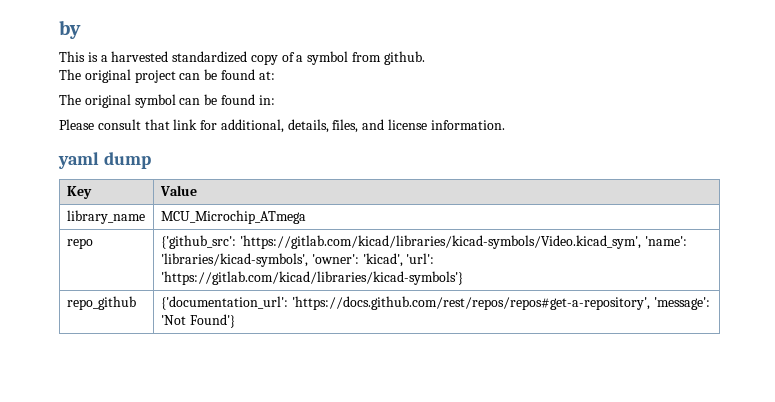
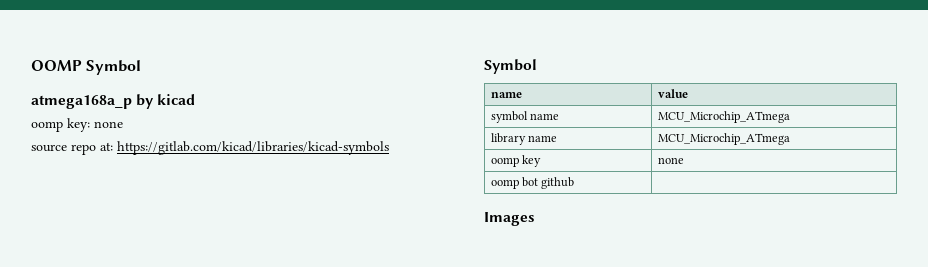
- by
- This is a harvested standardized copy of a symbol from github.
- The original project can be found at:
- The original symbol can be found in:
- Please consult that link for additional, details, files, and license information.
- yaml dump
- Key | Value
- library_name | MCU_Microchip_ATmega
- repo | {'github_src': 'https://gitlab.com/kicad/libraries/kicad-symbols/Video.kicad_sym', 'name': 'libraries/kicad-symbols', 'owner': 'kicad', 'url': 'https://gitlab.com/kicad/libraries/kicad-symbols'}
- repo_github | {'documentation_url': 'https://docs.github.com/rest/repos/repos#get-a-repository', 'message': 'Not Found'}
+ OOMP Symbol
+ atmega168a_p by kicad
+ oomp key: none
+ source repo at: https://gitlab.com/kicad/libraries/kicad-symbols
+ Symbol
+ name | value
+ symbol name | MCU_Microchip_ATmega
+ library name | MCU_Microchip_ATmega
+ oomp key | none
+ oomp bot github |
+ Images

